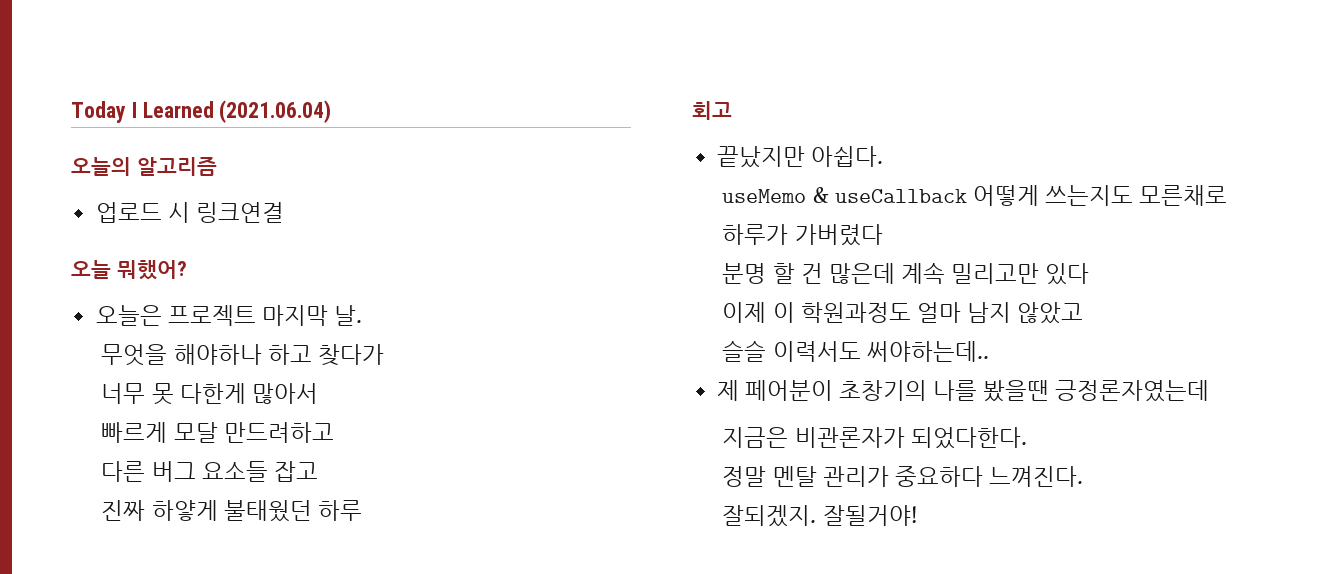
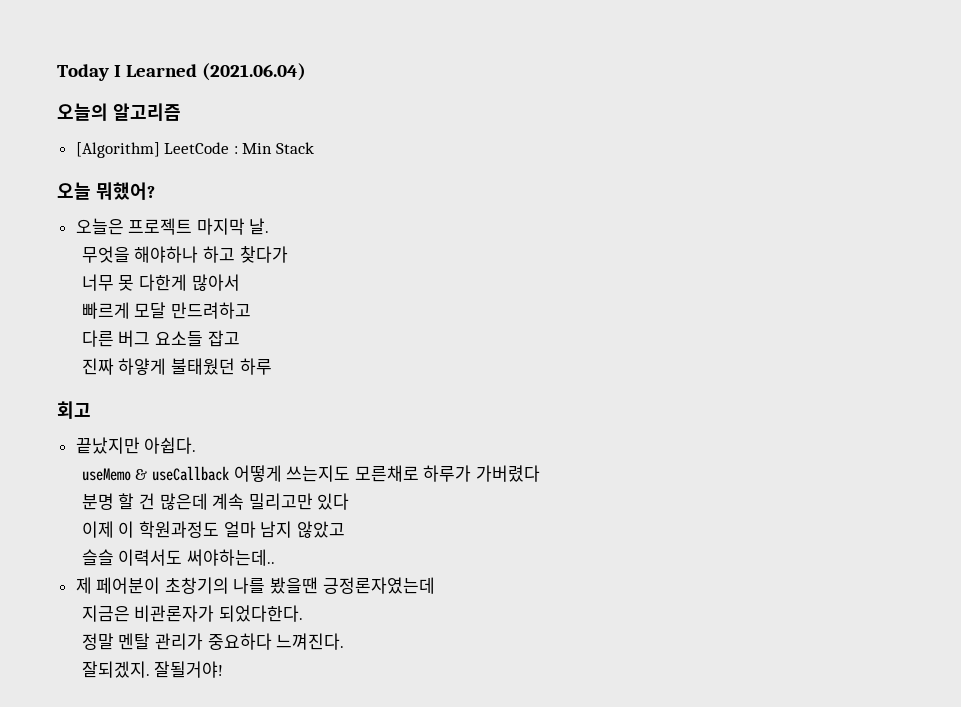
- 업로드 시 링크연결
+ [Algorithm] LeetCode : Min Stack

